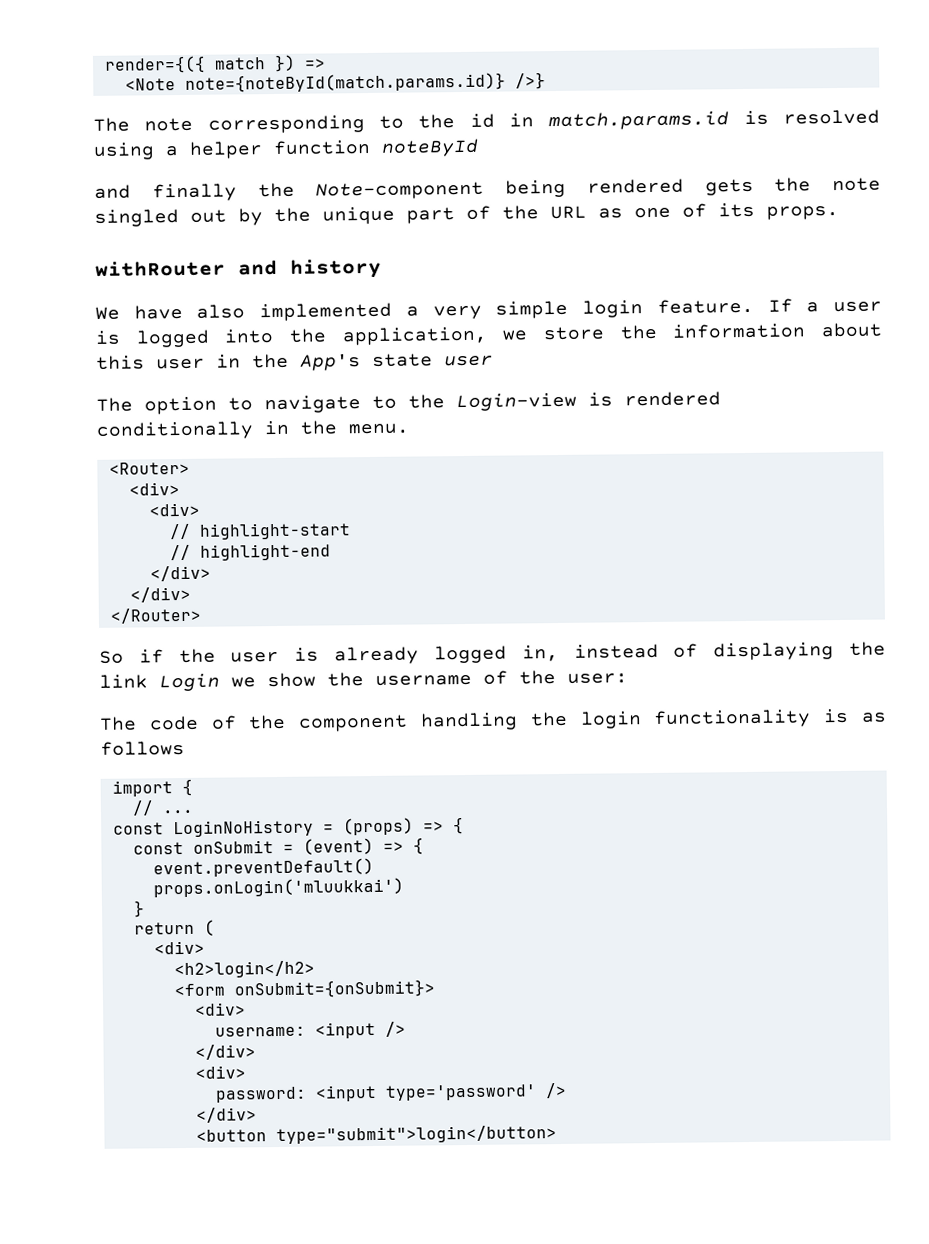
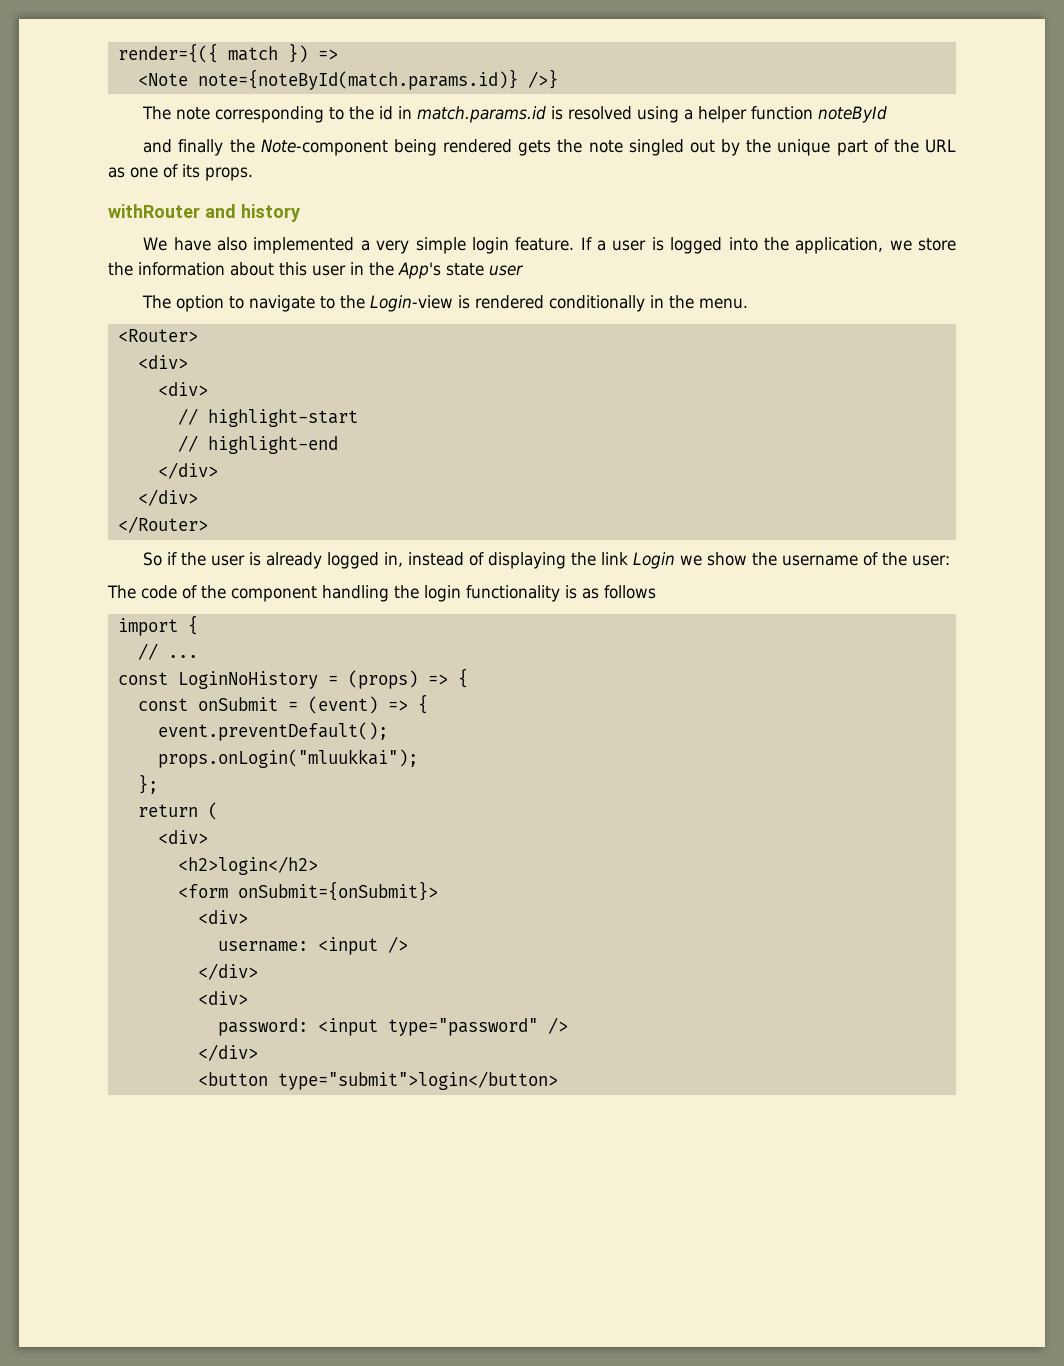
- event.preventDefault()
- props.onLogin('mluukkai')
- }
+ event.preventDefault();
+ props.onLogin("mluukkai");
+ };
- password: <input type='password' />
+ password: <input type="password" />

